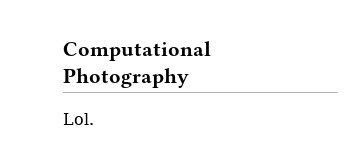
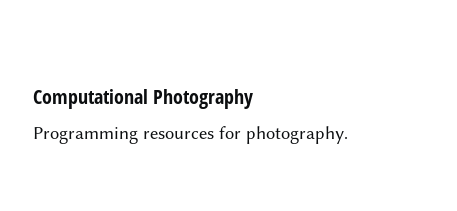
- Lol.
+ Programming resources for photography.

